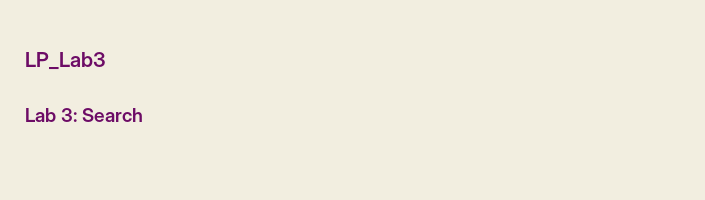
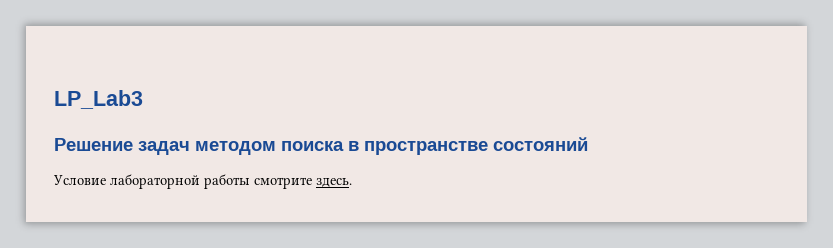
- Lab 3: Search
+ Решение задач методом поиска в пространстве состояний
+ Условие лабораторной работы смотрите здесь.

